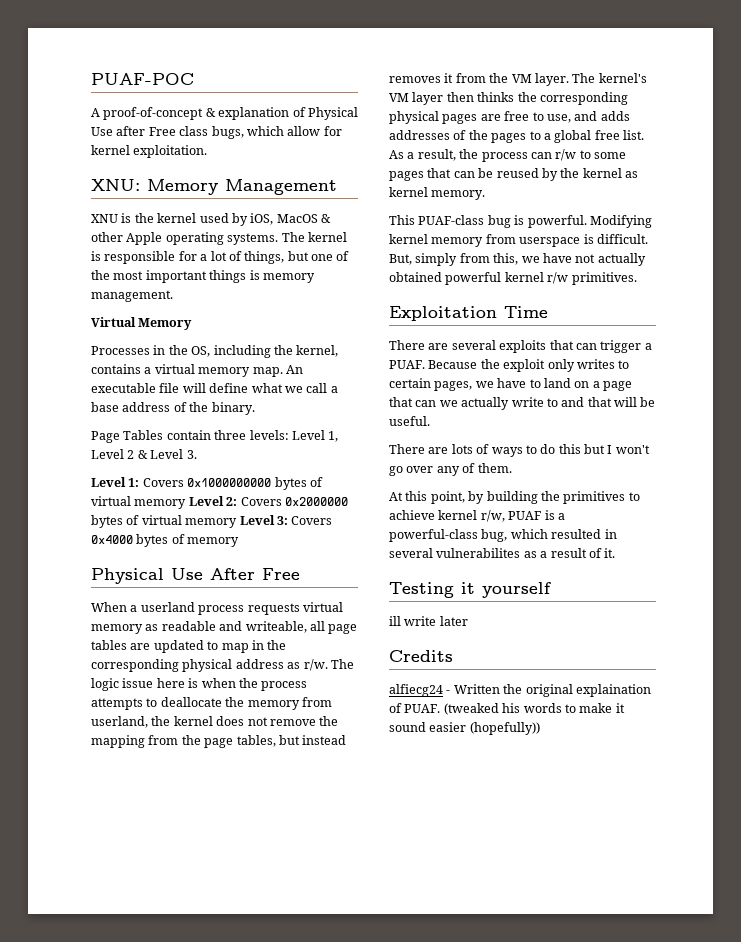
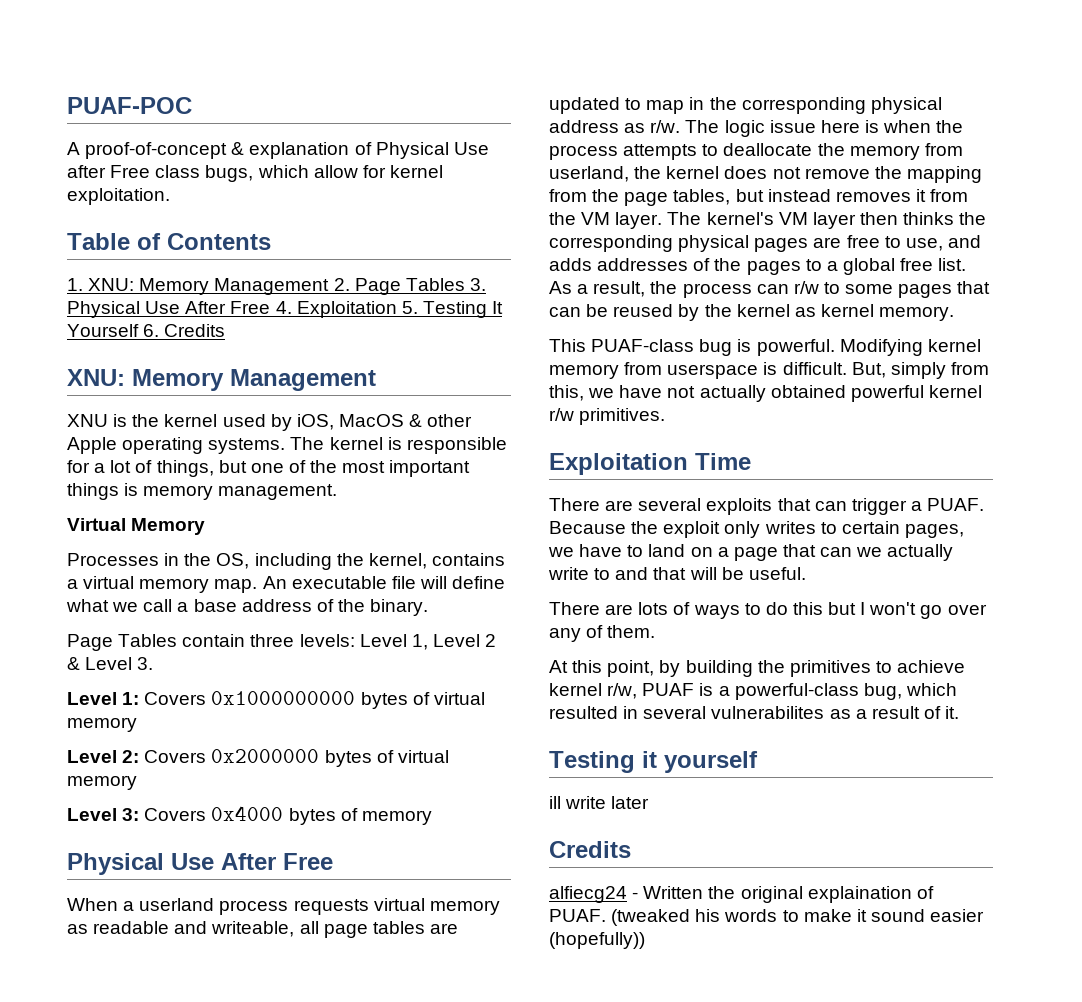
+ Table of Contents
+ 1. XNU: Memory Management 2. Page Tables 3. Physical Use After Free 4. Exploitation 5. Testing It Yourself 6. Credits
- Level 1: Covers 0x1000000000 bytes of virtual memory Level 2: Covers 0x2000000 bytes of virtual memory Level 3: Covers 0x4000 bytes of memory
+ Level 1: Covers 0x1000000000 bytes of virtual memory
+ Level 2: Covers 0x2000000 bytes of virtual memory
+ Level 3: Covers 0x4000 bytes of memory

